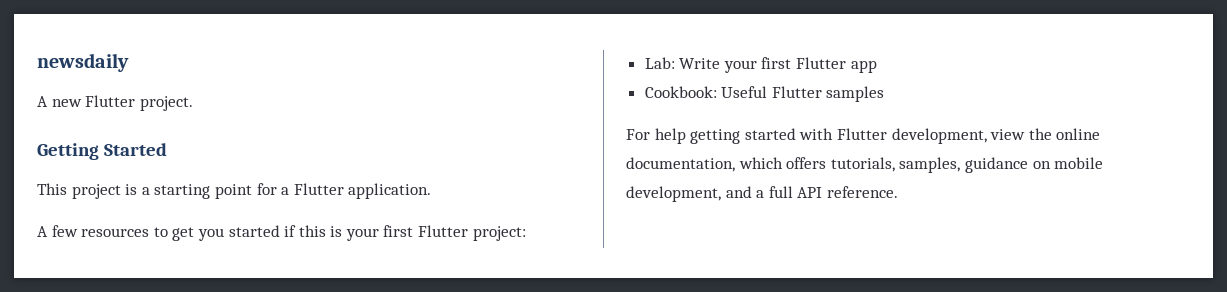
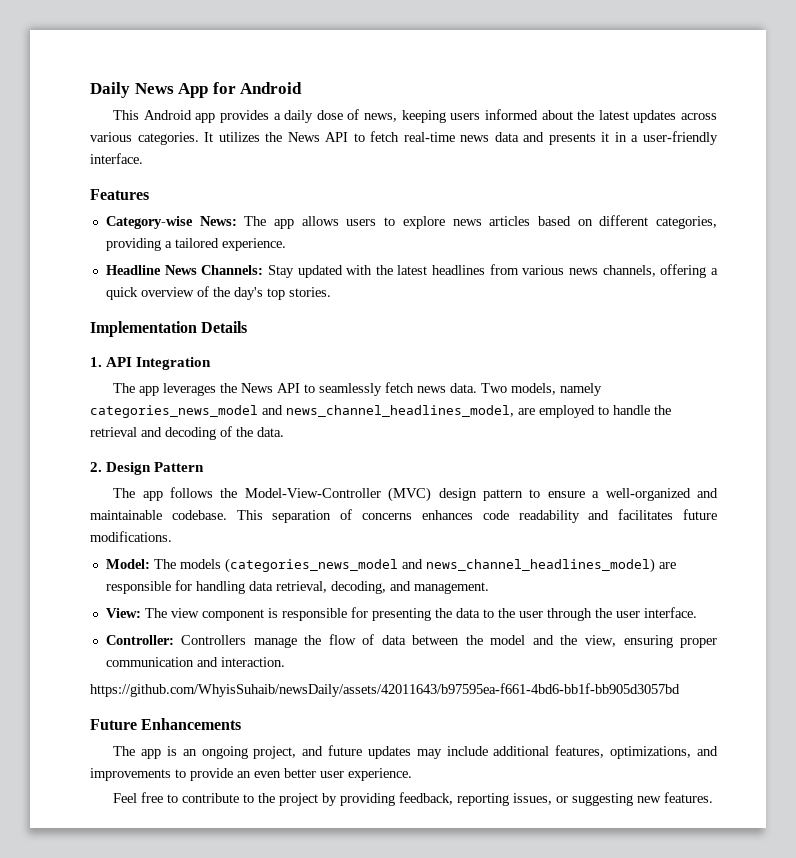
- newsdaily
- A new Flutter project.
- Getting Started
- This project is a starting point for a Flutter application.
- A few resources to get you started if this is your first Flutter project:
- Lab: Write your first Flutter app
- Cookbook: Useful Flutter samples
- For help getting started with Flutter development, view the online documentation, which offers tutorials, samples, guidance on mobile development, and a full API reference.
+ Daily News App for Android
+ This Android app provides a daily dose of news, keeping users informed about the latest updates across various categories. It utilizes the News API to fetch real-time news data and presents it in a user-friendly interface.
+ Features
+ Category-wise News: The app allows users to explore news articles based on different categories, providing a tailored experience.
+ Headline News Channels: Stay updated with the latest headlines from various news channels, offering a quick overview of the day's top stories.
+ Implementation Details
+ 1. API Integration
+ The app leverages the News API to seamlessly fetch news data. Two models, namely categories_news_model and news_channel_headlines_model, are employed to handle the retrieval and decoding of the data.
+ 2. Design Pattern
+ The app follows the Model-View-Controller (MVC) design pattern to ensure a well-organized and maintainable codebase. This separation of concerns enhances code readability and facilitates future modifications.
+ Model: The models (categories_news_model and news_channel_headlines_model) are responsible for handling data retrieval, decoding, and management.
+ View: The view component is responsible for presenting the data to the user through the user interface.
+ Controller: Controllers manage the flow of data between the model and the view, ensuring proper communication and interaction.
+ https://github.com/WhyisSuhaib/newsDaily/assets/42011643/b97595ea-f661-4bd6-bb1f-bb905d3057bd
+ Future Enhancements
+ The app is an ongoing project, and future updates may include additional features, optimizations, and improvements to provide an even better user experience.
+ Feel free to contribute to the project by providing feedback, reporting issues, or suggesting new features.

